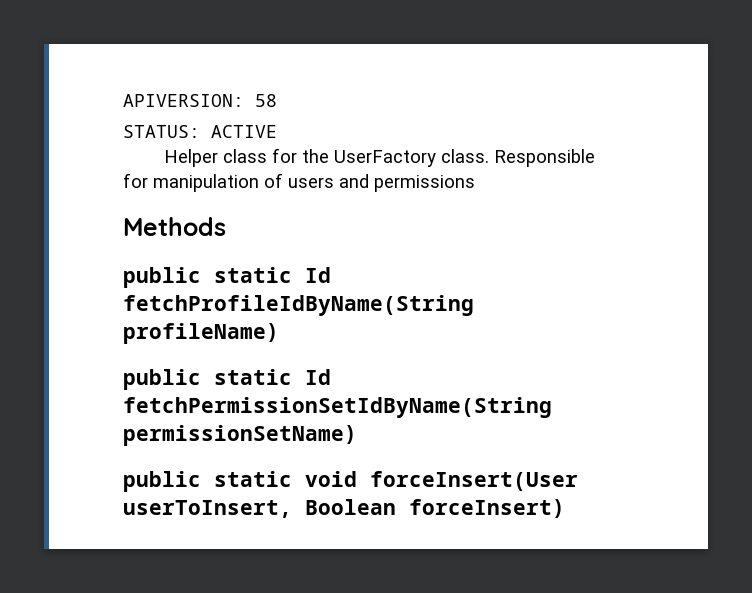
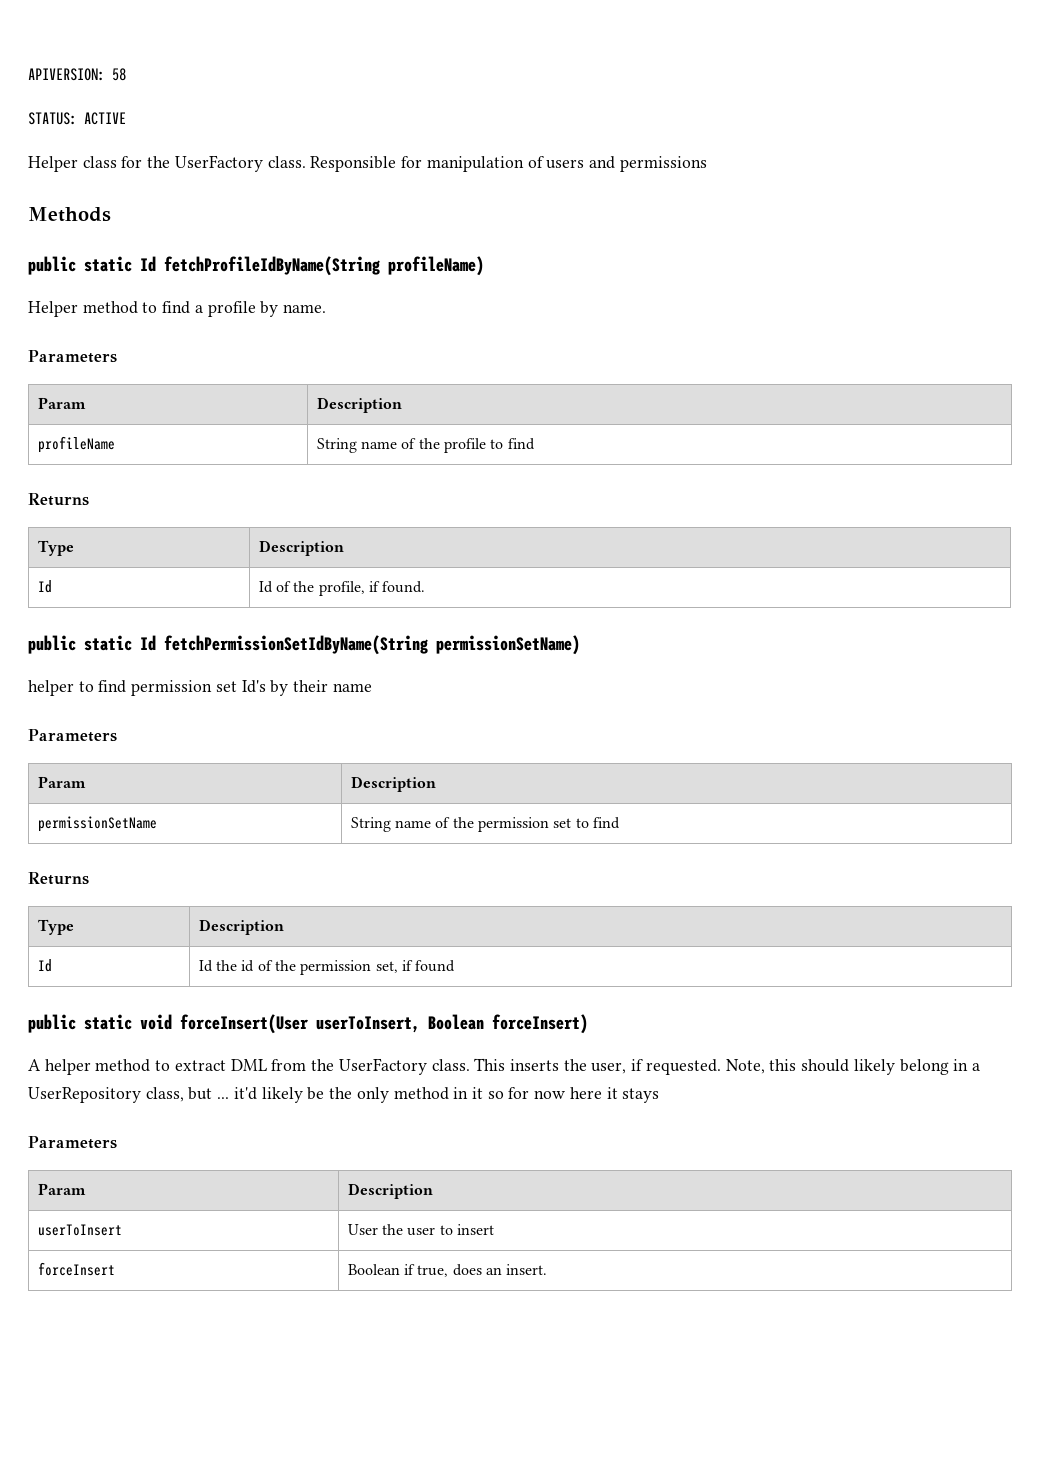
+ Helper method to find a profile by name.
+ Parameters
+ Param | Description
+ profileName | String name of the profile to find
+ Returns
+ Type | Description
+ Id | Id of the profile, if found.
+ helper to find permission set Id's by their name
+ Parameters
+ Param | Description
+ permissionSetName | String name of the permission set to find
+ Returns
+ Type | Description
+ Id | Id the id of the permission set, if found
+ A helper method to extract DML from the UserFactory class. This inserts the user, if requested. Note, this should likely belong in a UserRepository class, but ... it'd likely be the only method in it so for now here it stays
+ Parameters
+ Param | Description
+ userToInsert | User the user to insert
+ forceInsert | Boolean if true, does an insert.

